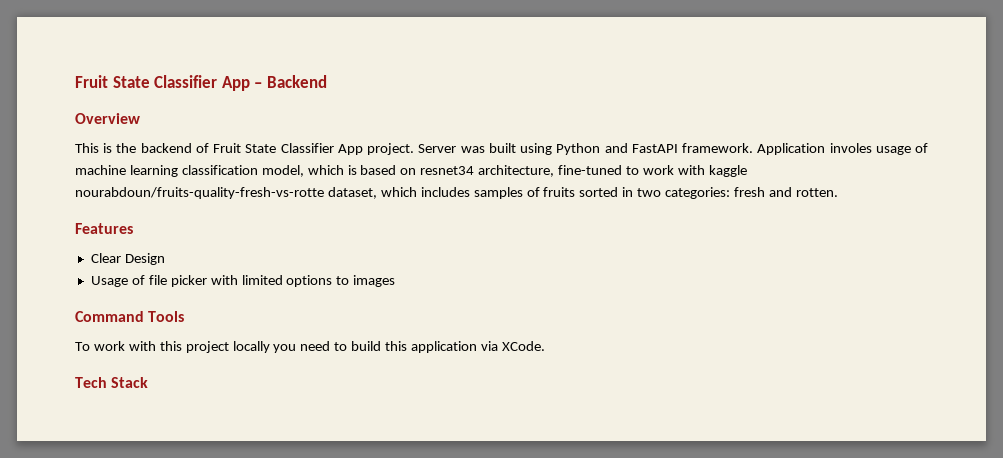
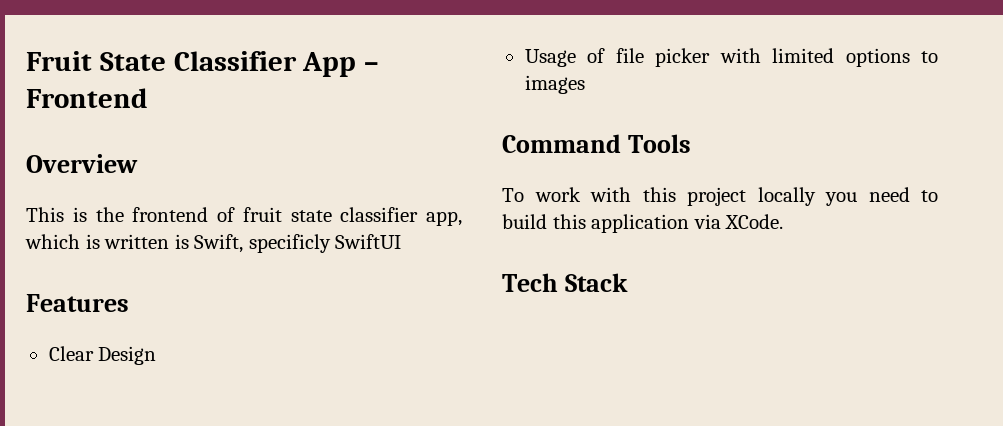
- Fruit State Classifier App – Backend
+ Fruit State Classifier App – Frontend
- This is the backend of Fruit State Classifier App project. Server was built using Python and FastAPI framework. Application involes usage of machine learning classification model, which is based on resnet34 architecture, fine-tuned to work with kaggle nourabdoun/fruits-quality-fresh-vs-rotte dataset, which includes samples of fruits sorted in two categories: fresh and rotten.
+ This is the frontend of fruit state classifier app, which is written is Swift, specificly SwiftUI

